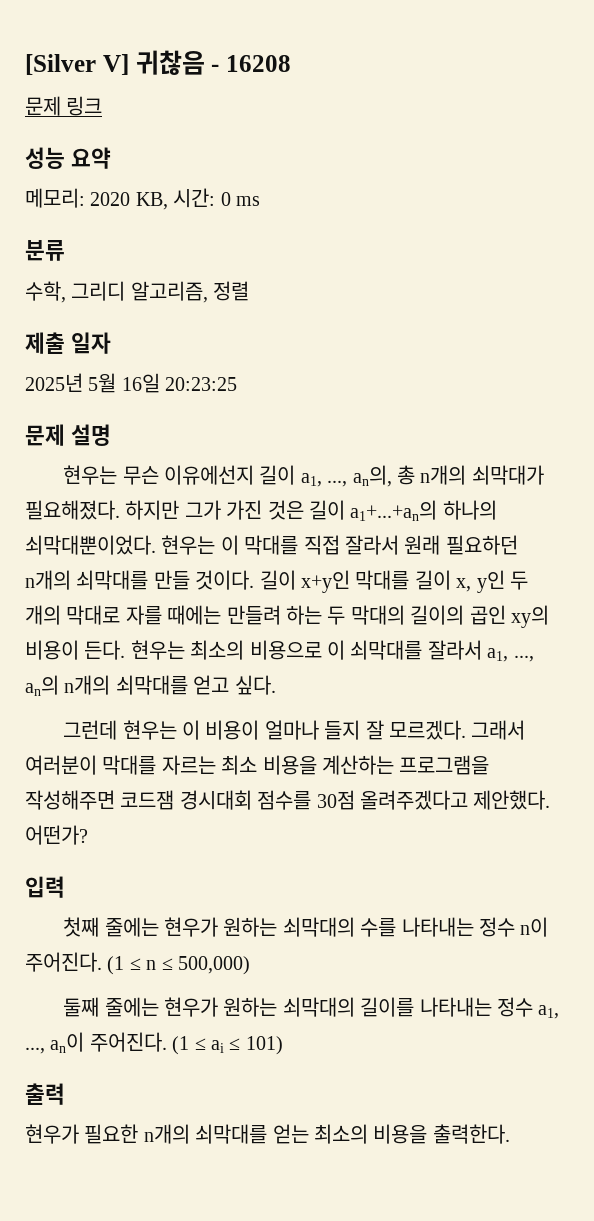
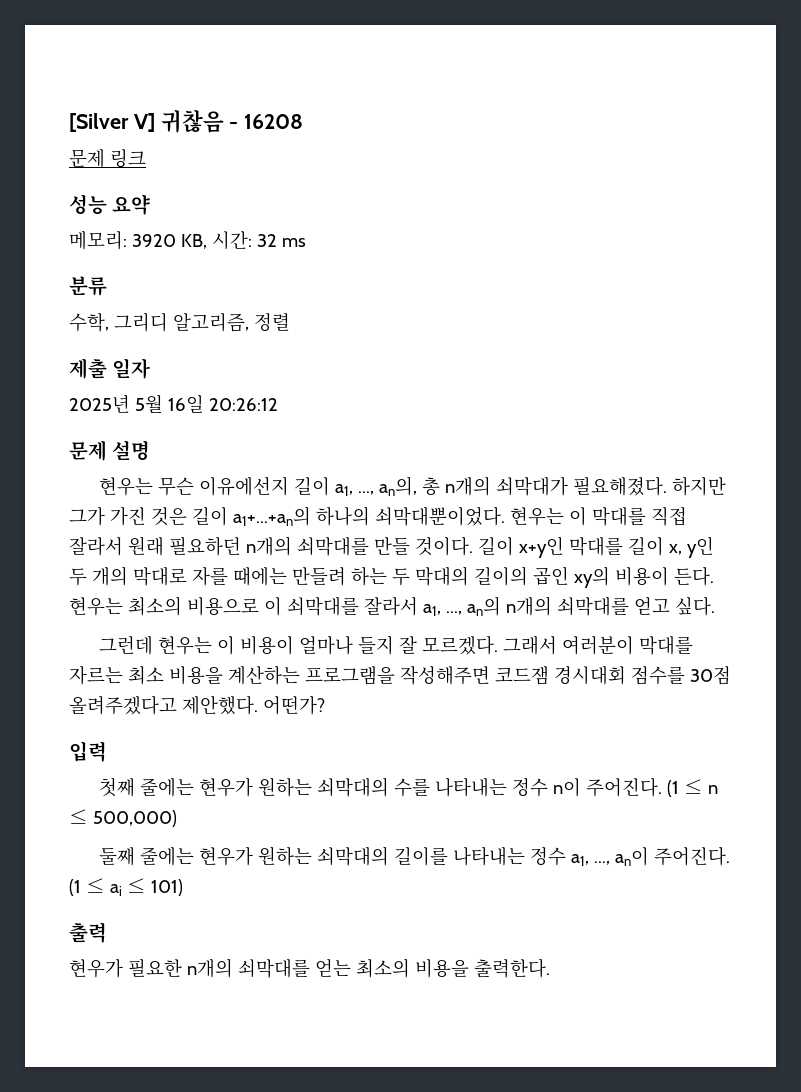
- 메모리: 2020 KB, 시간: 0 ms
+ 메모리: 3920 KB, 시간: 32 ms
- 2025년 5월 16일 20:23:25
+ 2025년 5월 16일 20:26:12

